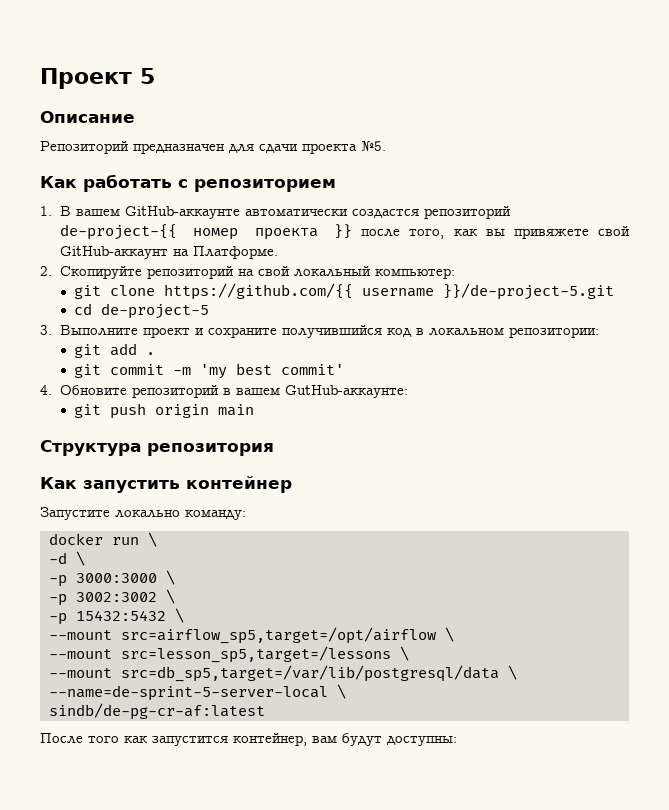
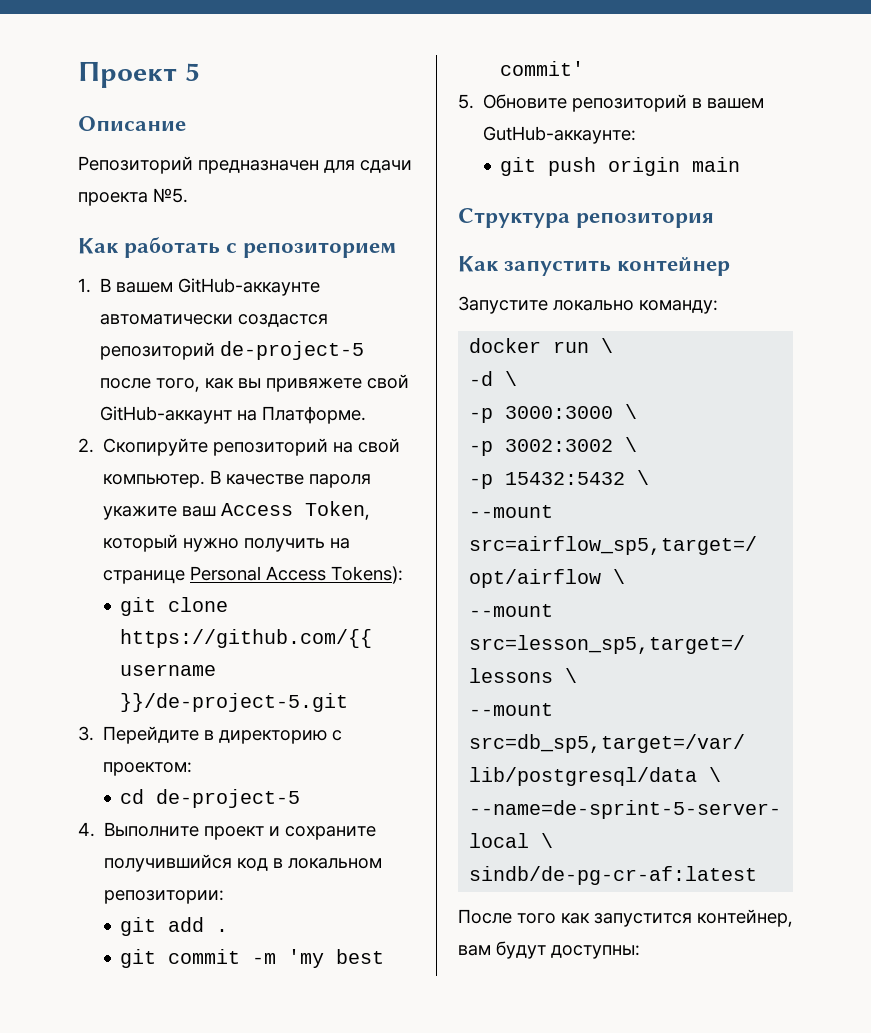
- 1. В вашем GitHub-аккаунте автоматически создастся репозиторий de-project-{{ номер проекта }} после того, как вы привяжете свой GitHub-аккаунт на Платформе.
+ 1. В вашем GitHub-аккаунте автоматически создастся репозиторий de-project-5 после того, как вы привяжете свой GitHub-аккаунт на Платформе.
- 2. Скопируйте репозиторий на свой локальный компьютер:
+ 2. Скопируйте репозиторий на свой компьютер. В качестве пароля укажите ваш Access Token, который нужно получить на странице Personal Access Tokens):
+ 3. Перейдите в директорию с проектом:
- 3. Выполните проект и сохраните получившийся код в локальном репозитории:
+ 4. Выполните проект и сохраните получившийся код в локальном репозитории:
- 4. Обновите репозиторий в вашем GutHub-аккаунте:
+ 5. Обновите репозиторий в вашем GutHub-аккаунте:

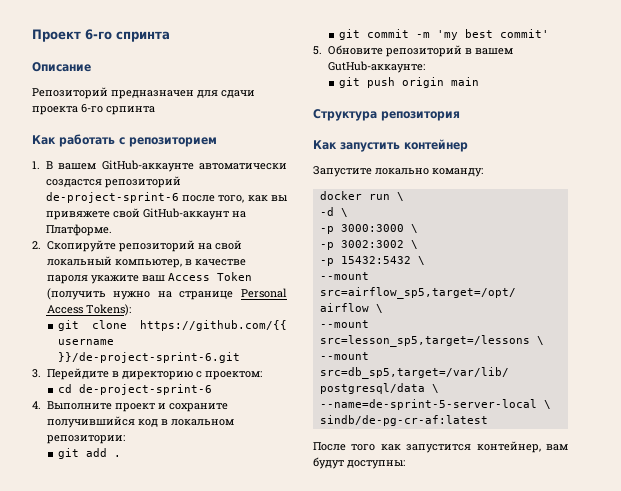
- Проект 5
+ Проект 6-го спринта
- Репозиторий предназначен для сдачи проекта №5.
+ Репозиторий предназначен для сдачи проекта 6-го српинта
- 1. В вашем GitHub-аккаунте автоматически создастся репозиторий de-project-5 после того, как вы привяжете свой GitHub-аккаунт на Платформе.
+ 1. В вашем GitHub-аккаунте автоматически создастся репозиторий de-project-sprint-6 после того, как вы привяжете свой GitHub-аккаунт на Платформе.
- 2. Скопируйте репозиторий на свой компьютер. В качестве пароля укажите ваш Access Token, который нужно получить на странице Personal Access Tokens):
+ 2. Скопируйте репозиторий на свой локальный компьютер, в качестве пароля укажите ваш Access Token (получить нужно на странице Personal Access Tokens):
- git clone https://github.com/{{ username }}/de-project-5.git
+ git clone https://github.com/{{ username }}/de-project-sprint-6.git
- cd de-project-5
+ cd de-project-sprint-6

